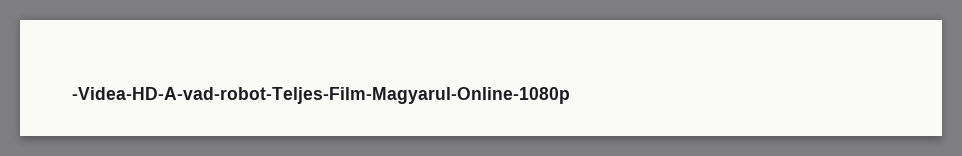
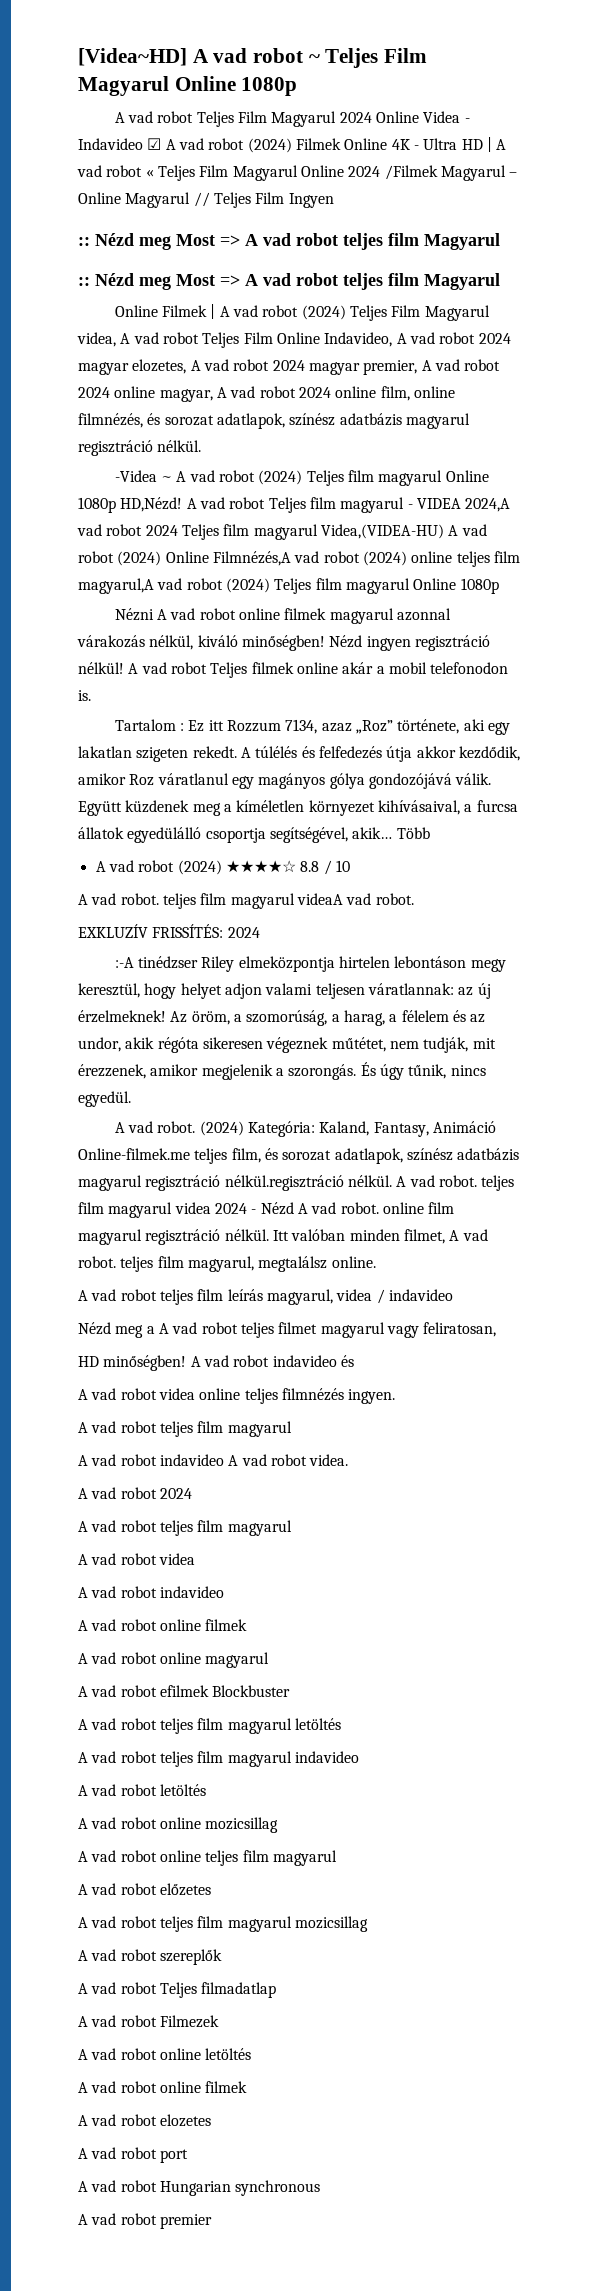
- -Videa-HD-A-vad-robot-Teljes-Film-Magyarul-Online-1080p
+ [Videa~HD] A vad robot ~ Teljes Film Magyarul Online 1080p
+ A vad robot Teljes Film Magyarul 2024 Online Videa - Indavideo ☑ A vad robot (2024) Filmek Online 4K - Ultra HD | A vad robot « Teljes Film Magyarul Online 2024 /Filmek Magyarul – Online Magyarul // Teljes Film Ingyen
+ :: Nézd meg Most => A vad robot teljes film Magyarul
+ :: Nézd meg Most => A vad robot teljes film Magyarul
+ Online Filmek | A vad robot (2024) Teljes Film Magyarul videa, A vad robot Teljes Film Online Indavideo, A vad robot 2024 magyar elozetes, A vad robot 2024 magyar premier, A vad robot 2024 online magyar, A vad robot 2024 online film, online filmnézés, és sorozat adatlapok, színész adatbázis magyarul regisztráció nélkül.
+ -Videa ~ A vad robot (2024) Teljes film magyarul Online 1080p HD,Nézd! A vad robot Teljes film magyarul - VIDEA 2024,A vad robot 2024 Teljes film magyarul Videa,(VIDEA-HU) A vad robot (2024) Online Filmnézés,A vad robot (2024) online teljes film magyarul,A vad robot (2024) Teljes film magyarul Online 1080p
+ Nézni A vad robot online filmek magyarul azonnal várakozás nélkül, kiváló minőségben! Nézd ingyen regisztráció nélkül! A vad robot Teljes filmek online akár a mobil telefonodon is.
+ Tartalom : Ez itt Rozzum 7134, azaz „Roz” története, aki egy lakatlan szigeten rekedt. A túlélés és felfedezés útja akkor kezdődik, amikor Roz váratlanul egy magányos gólya gondozójává válik. Együtt küzdenek meg a kíméletlen környezet kihívásaival, a furcsa állatok egyedülálló csoportja segítségével, akik… Több
+ A vad robot (2024) ★★★★☆ 8.8 / 10
+ A vad robot. teljes film magyarul videaA vad robot.
+ EXKLUZÍV FRISSÍTÉS: 2024
+ :-A tinédzser Riley elmeközpontja hirtelen lebontáson megy keresztül, hogy helyet adjon valami teljesen váratlannak: az új érzelmeknek! Az öröm, a szomorúság, a harag, a félelem és az undor, akik régóta sikeresen végeznek műtétet, nem tudják, mit érezzenek, amikor megjelenik a szorongás. És úgy tűnik, nincs egyedül.
+ A vad robot. (2024) Kategória: Kaland, Fantasy, Animáció Online-filmek.me teljes film, és sorozat adatlapok, színész adatbázis magyarul regisztráció nélkül.regisztráció nélkül. A vad robot. teljes film magyarul videa 2024 - Nézd A vad robot. online film magyarul regisztráció nélkül. Itt valóban minden filmet, A vad robot. teljes film magyarul, megtalálsz online.
+ A vad robot teljes film leírás magyarul, videa / indavideo
+ Nézd meg a A vad robot teljes filmet magyarul vagy feliratosan,
+ HD minőségben! A vad robot indavideo és
+ A vad robot videa online teljes filmnézés ingyen.
+ A vad robot teljes film magyarul
+ A vad robot indavideo A vad robot videa.
+ A vad robot 2024
+ A vad robot teljes film magyarul
+ A vad robot videa
+ A vad robot indavideo
+ A vad robot online filmek
+ A vad robot online magyarul
+ A vad robot efilmek Blockbuster
+ A vad robot teljes film magyarul letöltés
+ A vad robot teljes film magyarul indavideo
+ A vad robot letöltés
+ A vad robot online mozicsillag
+ A vad robot online teljes film magyarul
+ A vad robot előzetes
+ A vad robot teljes film magyarul mozicsillag
+ A vad robot szereplők
+ A vad robot Teljes filmadatlap
+ A vad robot Filmezek
+ A vad robot online letöltés
+ A vad robot online filmek
+ A vad robot elozetes
+ A vad robot port
+ A vad robot Hungarian synchronous
+ A vad robot premier

